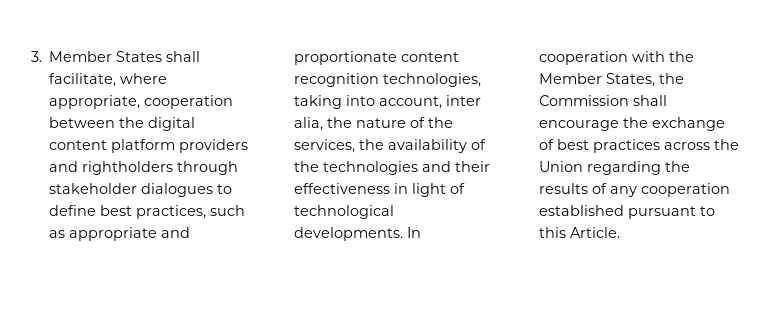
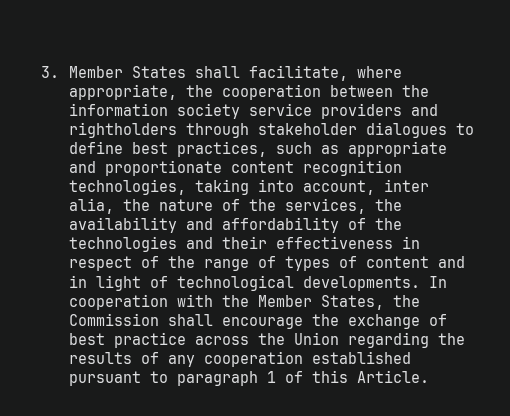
- 3. Member States shall facilitate, where appropriate, cooperation between the digital content platform providers and rightholders through stakeholder dialogues to define best practices, such as appropriate and proportionate content recognition technologies, taking into account, inter alia, the nature of the services, the availability of the technologies and their effectiveness in light of technological developments.
+ 3. Member States shall facilitate, where appropriate, the cooperation between the information society service providers and rightholders through stakeholder dialogues to define best practices, such as appropriate and proportionate content recognition technologies, taking into account, inter alia, the nature of the services, the availability and affordability of the technologies and their effectiveness in respect of the range of types of content and in light of technological developments.
- In cooperation with the Member States, the Commission shall encourage the exchange of best practices across the Union regarding the results of any cooperation established pursuant to this Article.
+ In cooperation with the Member States, the Commission shall encourage the exchange of best practice across the Union regarding the results of any cooperation established pursuant to paragraph 1 of this Article.

